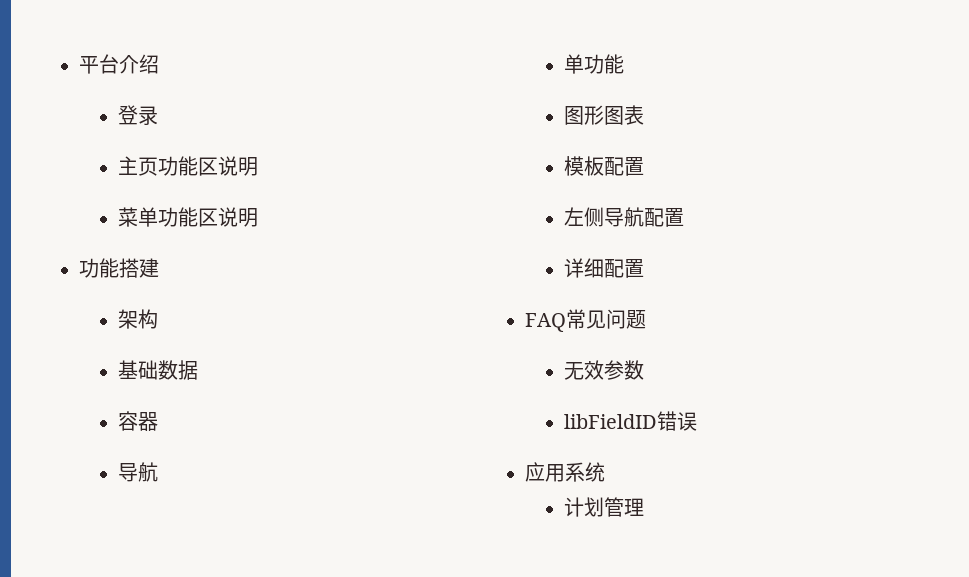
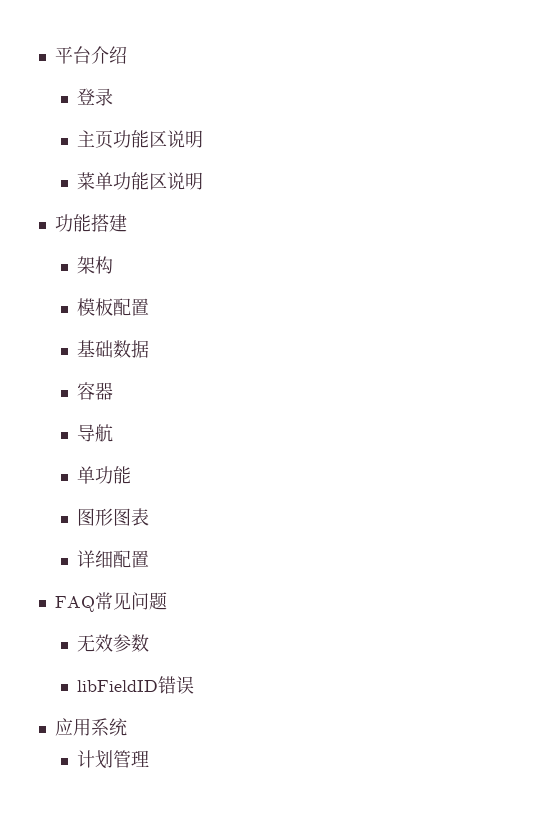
+ 模板配置
- 模板配置
- 左侧导航配置

